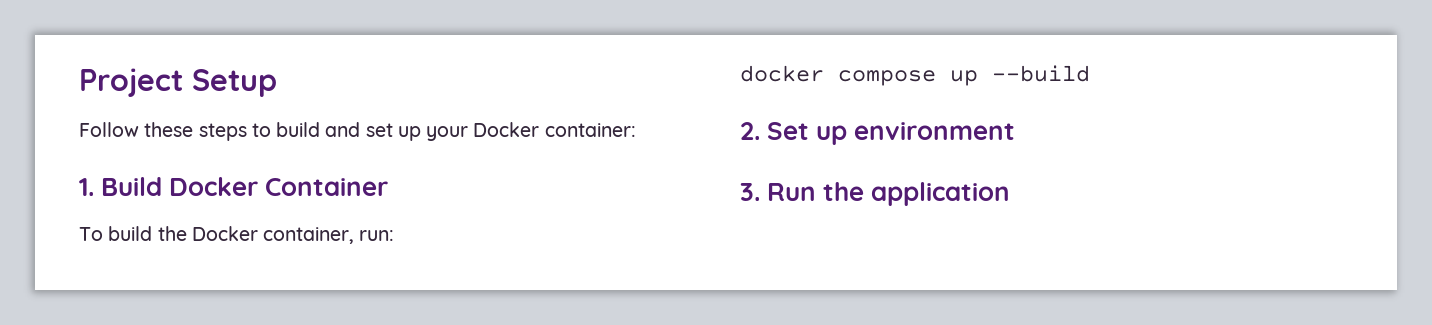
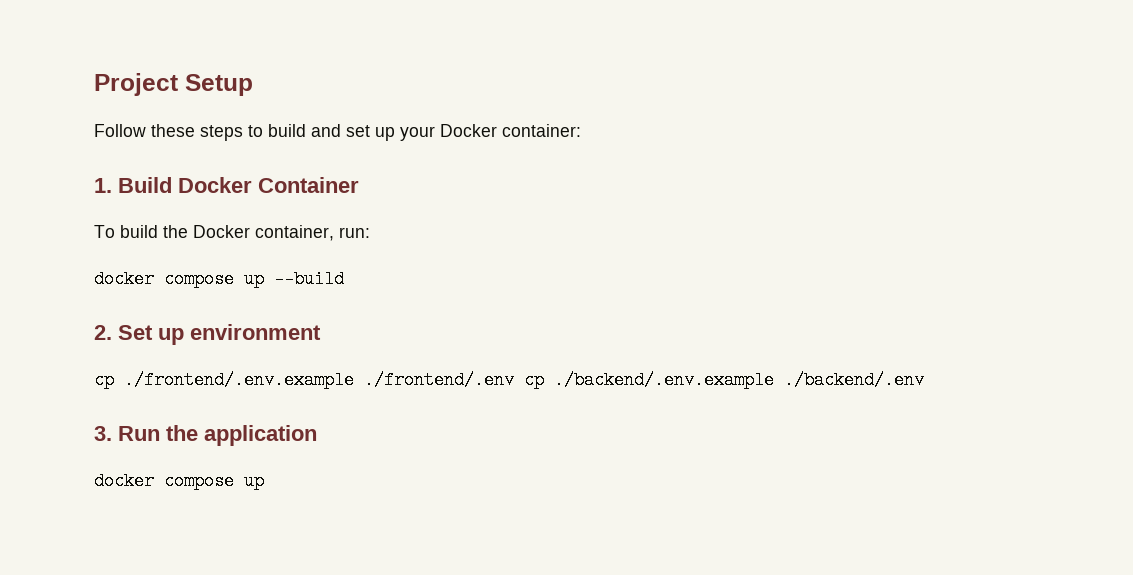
+ cp ./frontend/.env.example ./frontend/.env cp ./backend/.env.example ./backend/.env
  3. Run the application
+ docker compose up

